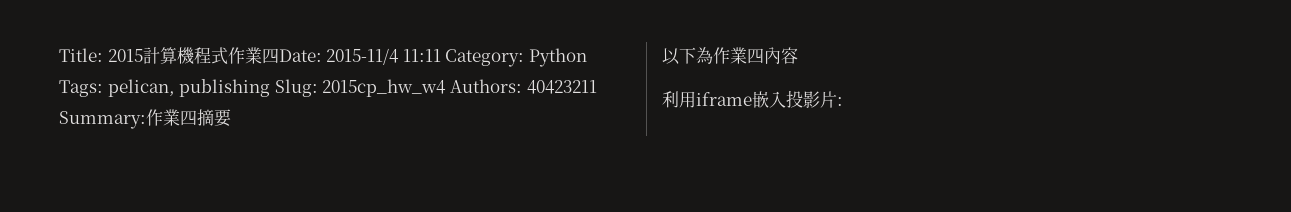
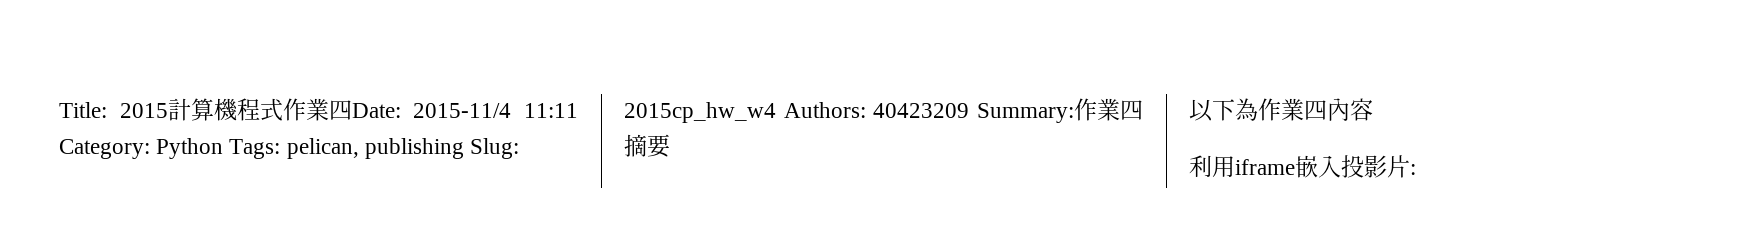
- Title: 2015計算機程式作業四Date: 2015-11/4 11:11 Category: Python Tags: pelican, publishing Slug: 2015cp_hw_w4 Authors: 40423211 Summary:作業四摘要
+ Title: 2015計算機程式作業四Date: 2015-11/4 11:11 Category: Python Tags: pelican, publishing Slug: 2015cp_hw_w4 Authors: 40423209 Summary:作業四摘要

